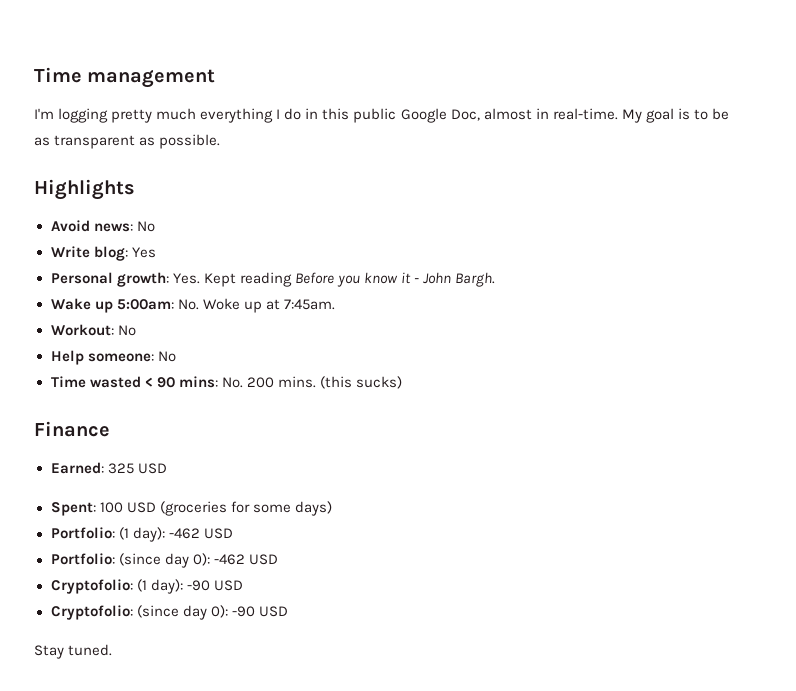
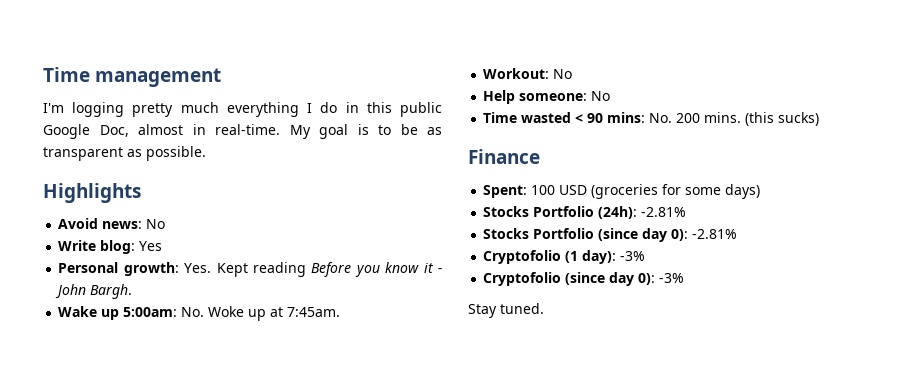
- Earned: 325 USD
- Portfolio: (1 day): -462 USD
- Portfolio: (since day 0): -462 USD
- Cryptofolio: (1 day): -90 USD
- Cryptofolio: (since day 0): -90 USD
+ Stocks Portfolio (24h): -2.81%
+ Stocks Portfolio (since day 0): -2.81%
+ Cryptofolio (1 day): -3%
+ Cryptofolio (since day 0): -3%

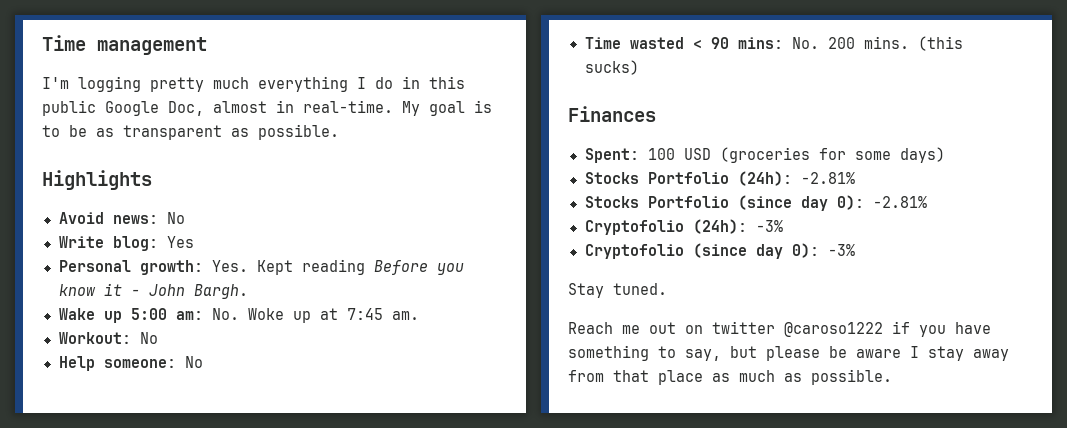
- Wake up 5:00am: No. Woke up at 7:45am.
+ Wake up 5:00 am: No. Woke up at 7:45 am.
- Finance
+ Finances
- Cryptofolio (1 day): -3%
+ Cryptofolio (24h): -3%
+ Reach me out on twitter @caroso1222 if you have something to say, but please be aware I stay away from that place as much as possible.

